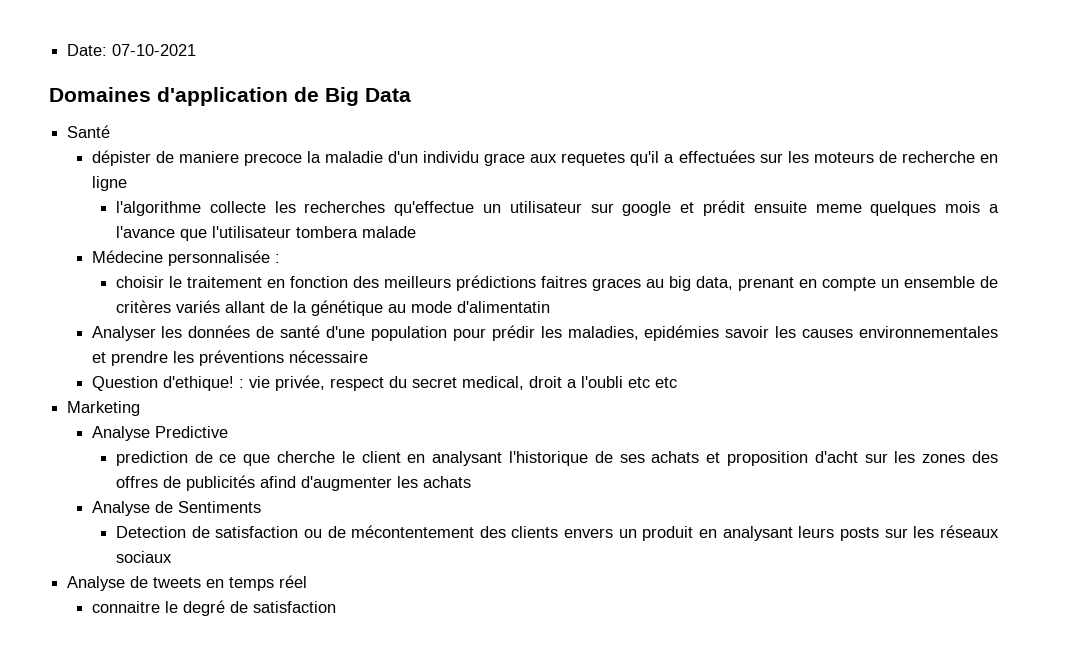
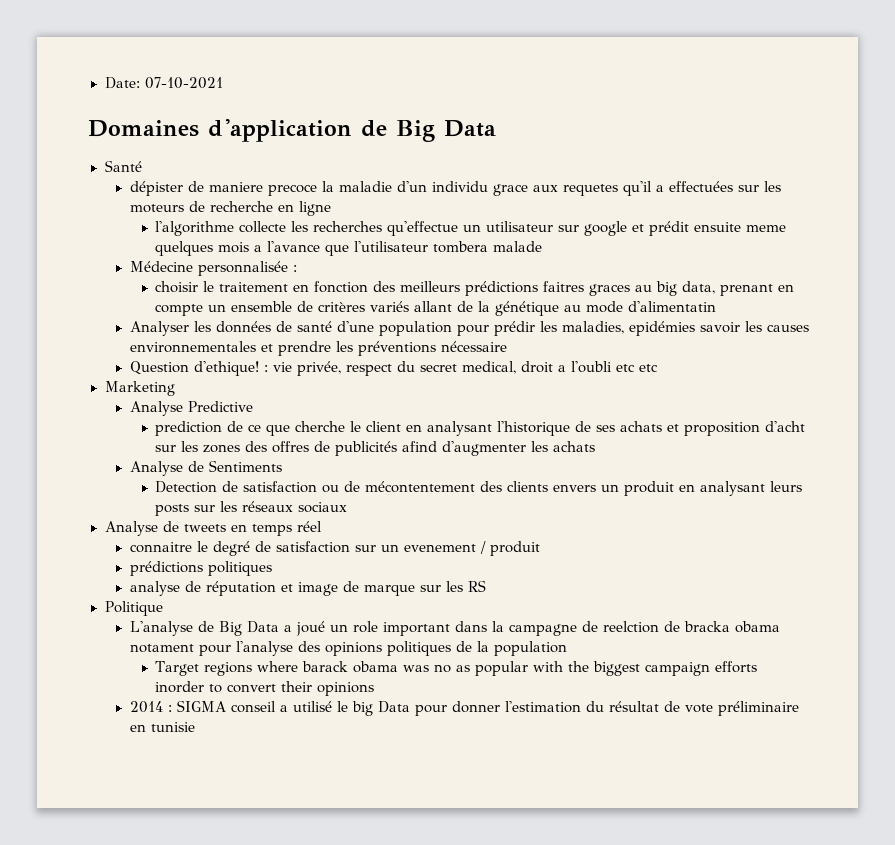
- connaitre le degré de satisfaction
+ connaitre le degré de satisfaction sur un evenement / produit
+ prédictions politiques
+ analyse de réputation et image de marque sur les RS
+ Politique
+ L'analyse de Big Data a joué un role important dans la campagne de reelction de bracka obama notament pour l'analyse des opinions politiques de la population
+ Target regions where barack obama was no as popular with the biggest campaign efforts inorder to convert their opinions
+ 2014 : SIGMA conseil a utilisé le big Data pour donner l'estimation du résultat de vote préliminaire en tunisie

